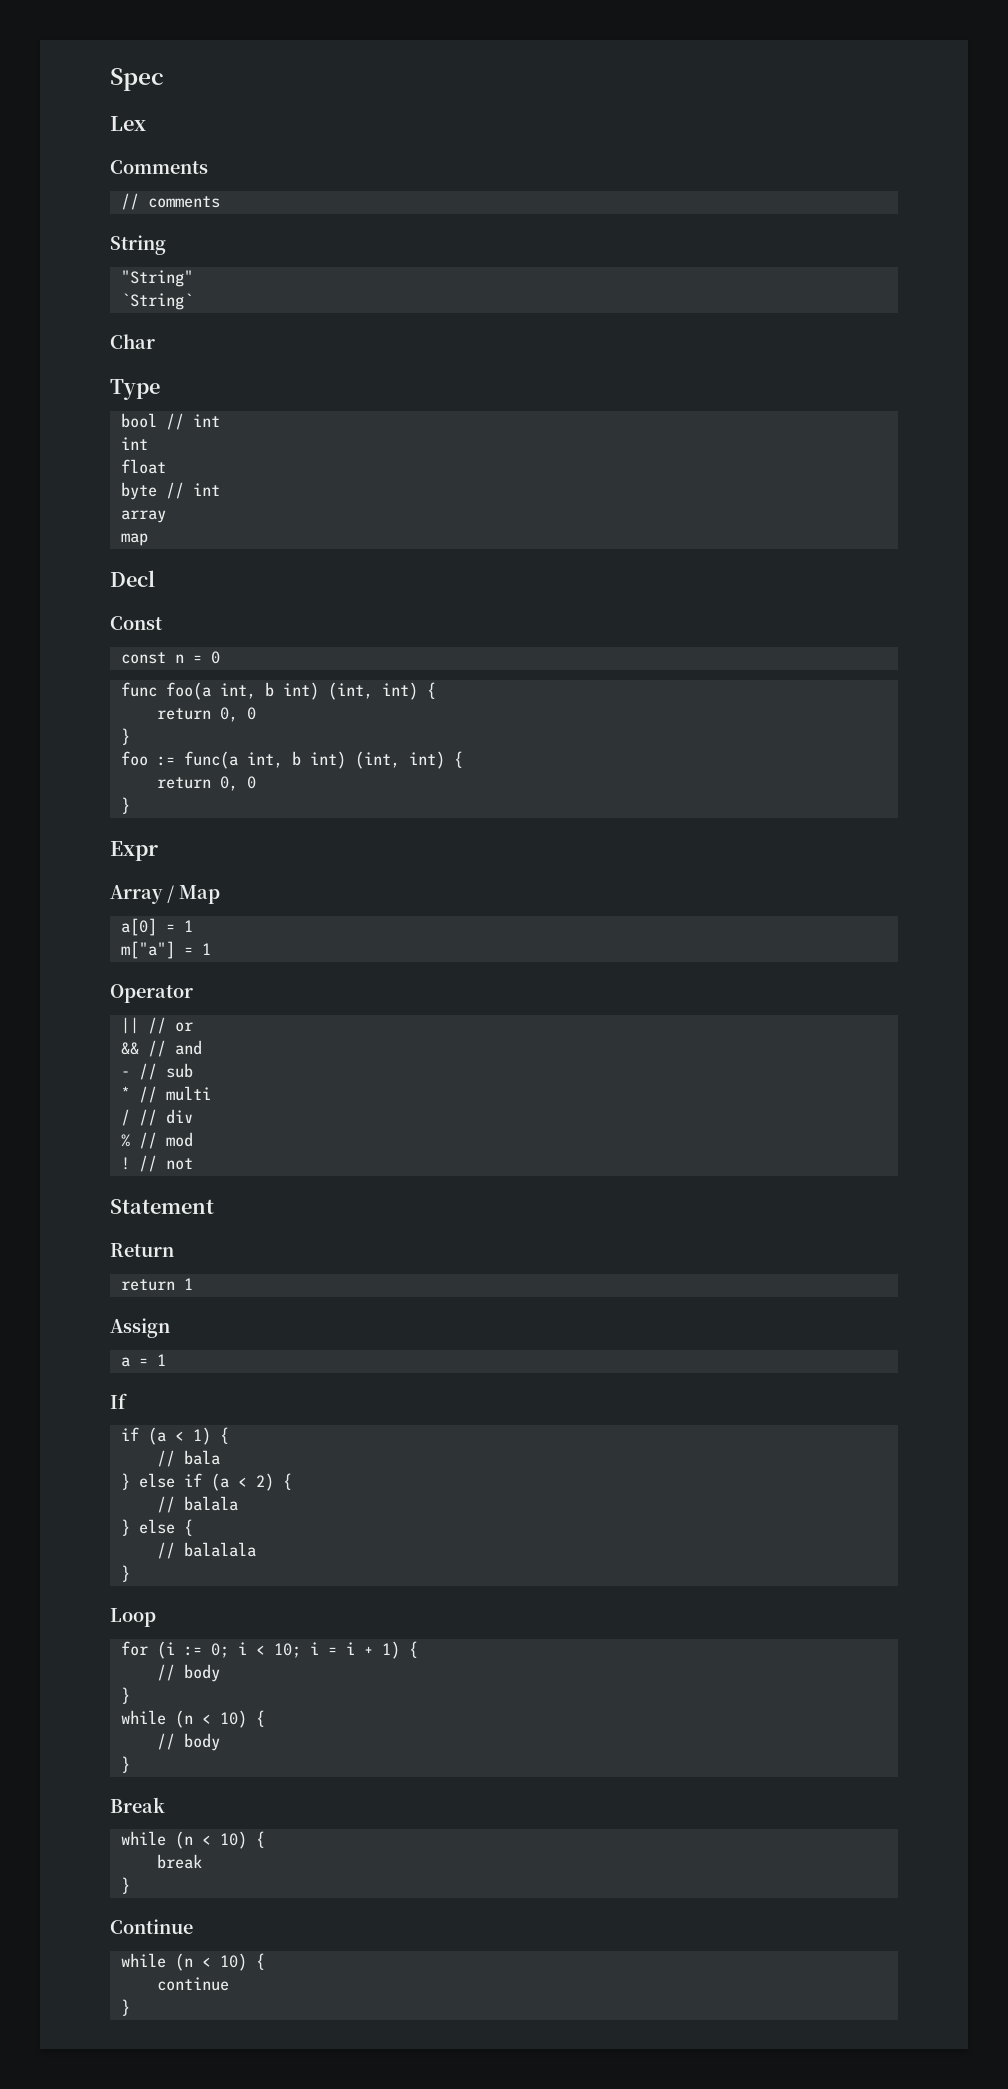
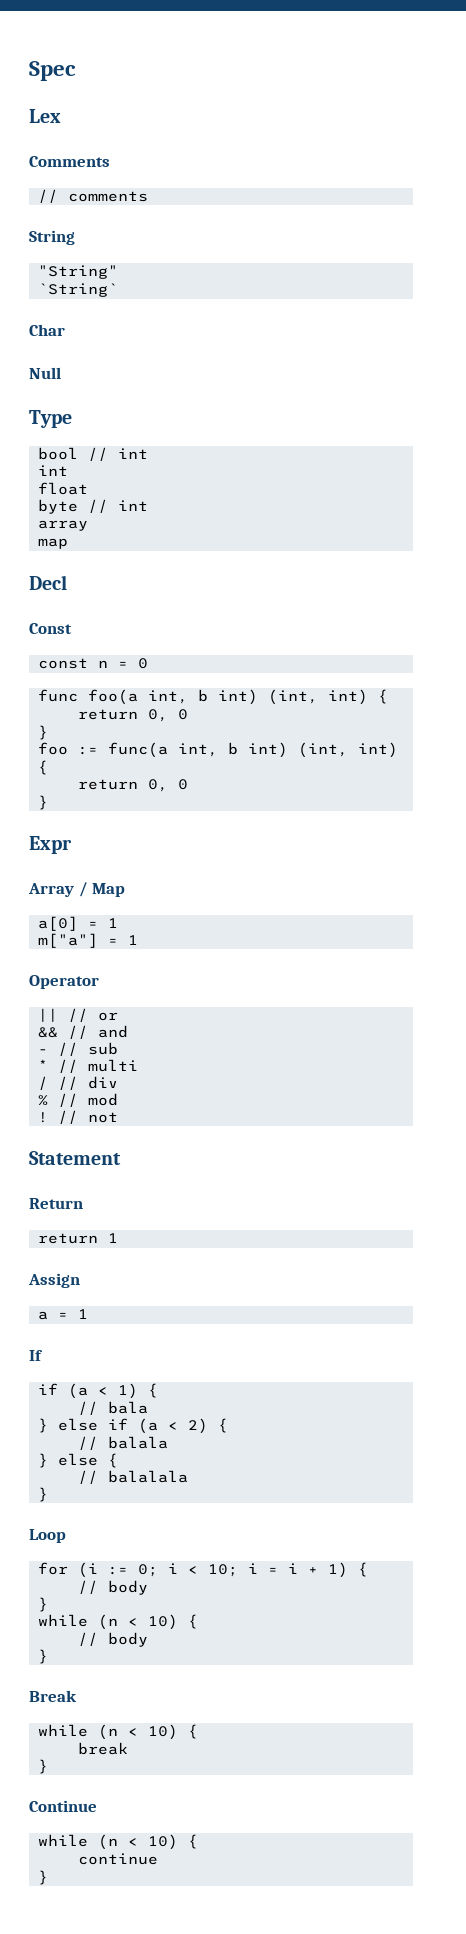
+ Null

